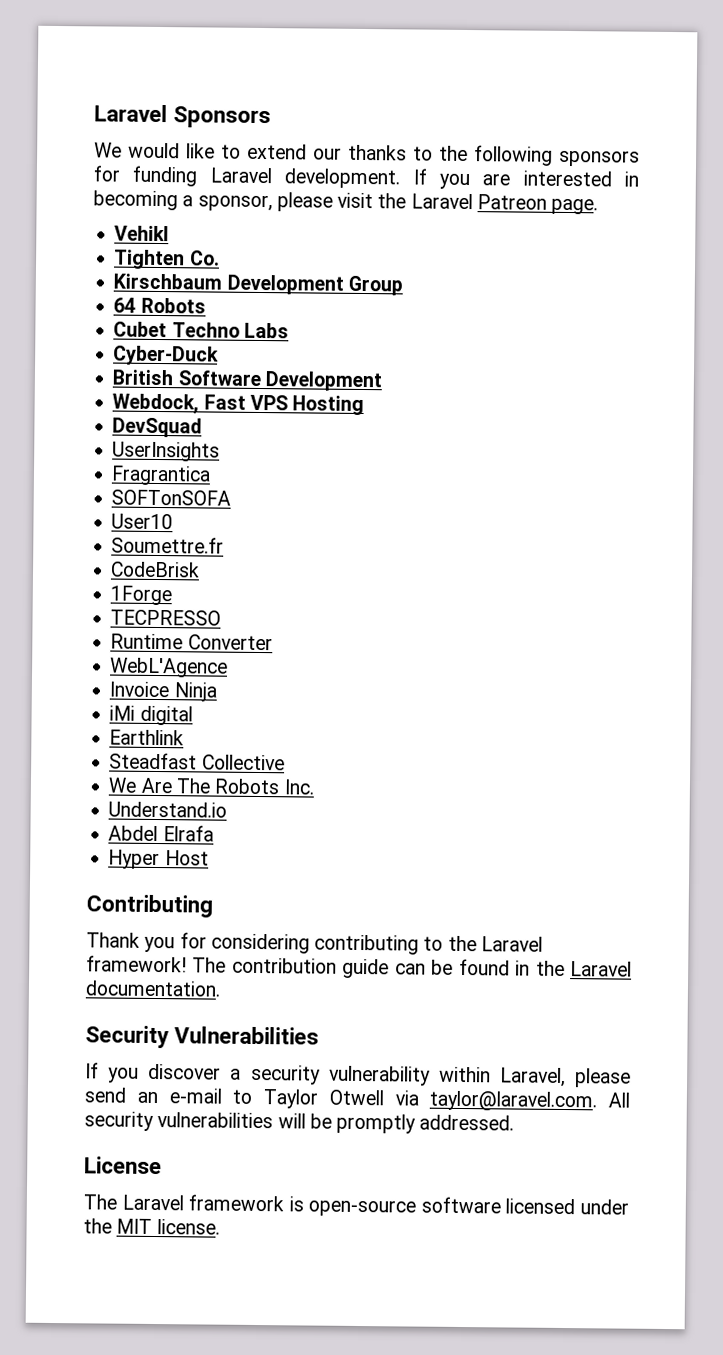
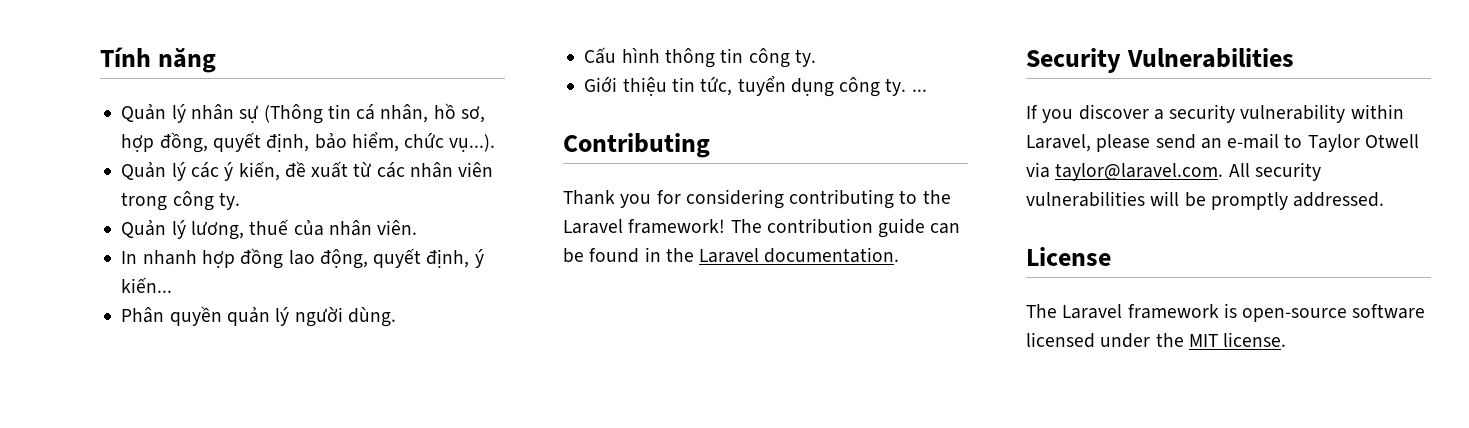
- Laravel Sponsors
- We would like to extend our thanks to the following sponsors for funding Laravel development. If you are interested in becoming a sponsor, please visit the Laravel Patreon page.
- Vehikl
- Tighten Co.
- Kirschbaum Development Group
- 64 Robots
- Cubet Techno Labs
- Cyber-Duck
- British Software Development
- Webdock, Fast VPS Hosting
- DevSquad
- UserInsights
- Fragrantica
- SOFTonSOFA
- User10
- Soumettre.fr
- CodeBrisk
- 1Forge
- TECPRESSO
- Runtime Converter
- WebL'Agence
- Invoice Ninja
- iMi digital
- Earthlink
- Steadfast Collective
- We Are The Robots Inc.
- Understand.io
- Abdel Elrafa
- Hyper Host
+ Tính năng
+ Quản lý nhân sự (Thông tin cá nhân, hồ sơ, hợp đồng, quyết định, bảo hiểm, chức vụ...).
+ Quản lý các ý kiến, đề xuất từ các nhân viên trong công ty.
+ Quản lý lương, thuế của nhân viên.
+ In nhanh hợp đồng lao động, quyết định, ý kiến...
+ Phân quyền quản lý người dùng.
+ Cấu hình thông tin công ty.
+ Giới thiệu tin tức, tuyển dụng công ty. ...

